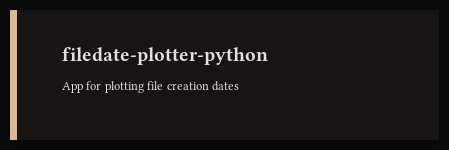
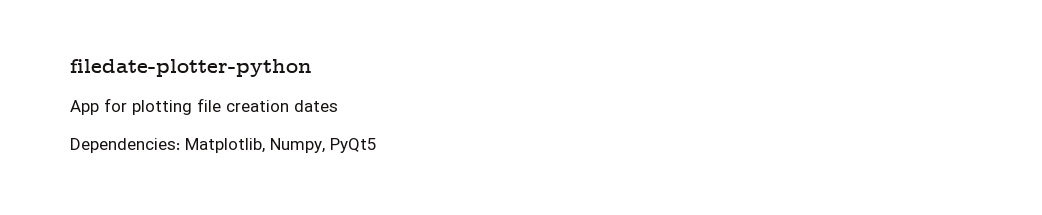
+ Dependencies: Matplotlib, Numpy, PyQt5

